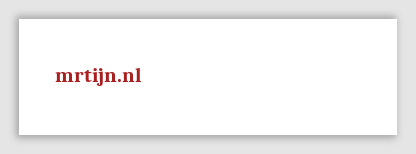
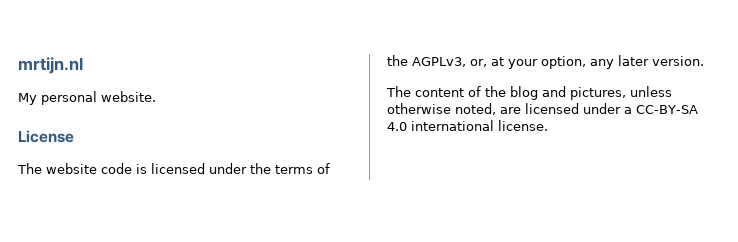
+ My personal website.
+ License
+ The website code is licensed under the terms of the AGPLv3, or, at your option, any later version.
+ The content of the blog and pictures, unless otherwise noted, are licensed under a CC-BY-SA 4.0 international license.

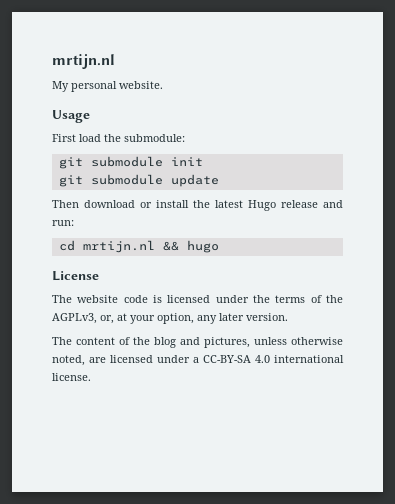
+ Usage
+ First load the submodule:
+ git submodule init
+ git submodule update
+ Then download or install the latest Hugo release and run:
+ cd mrtijn.nl && hugo

